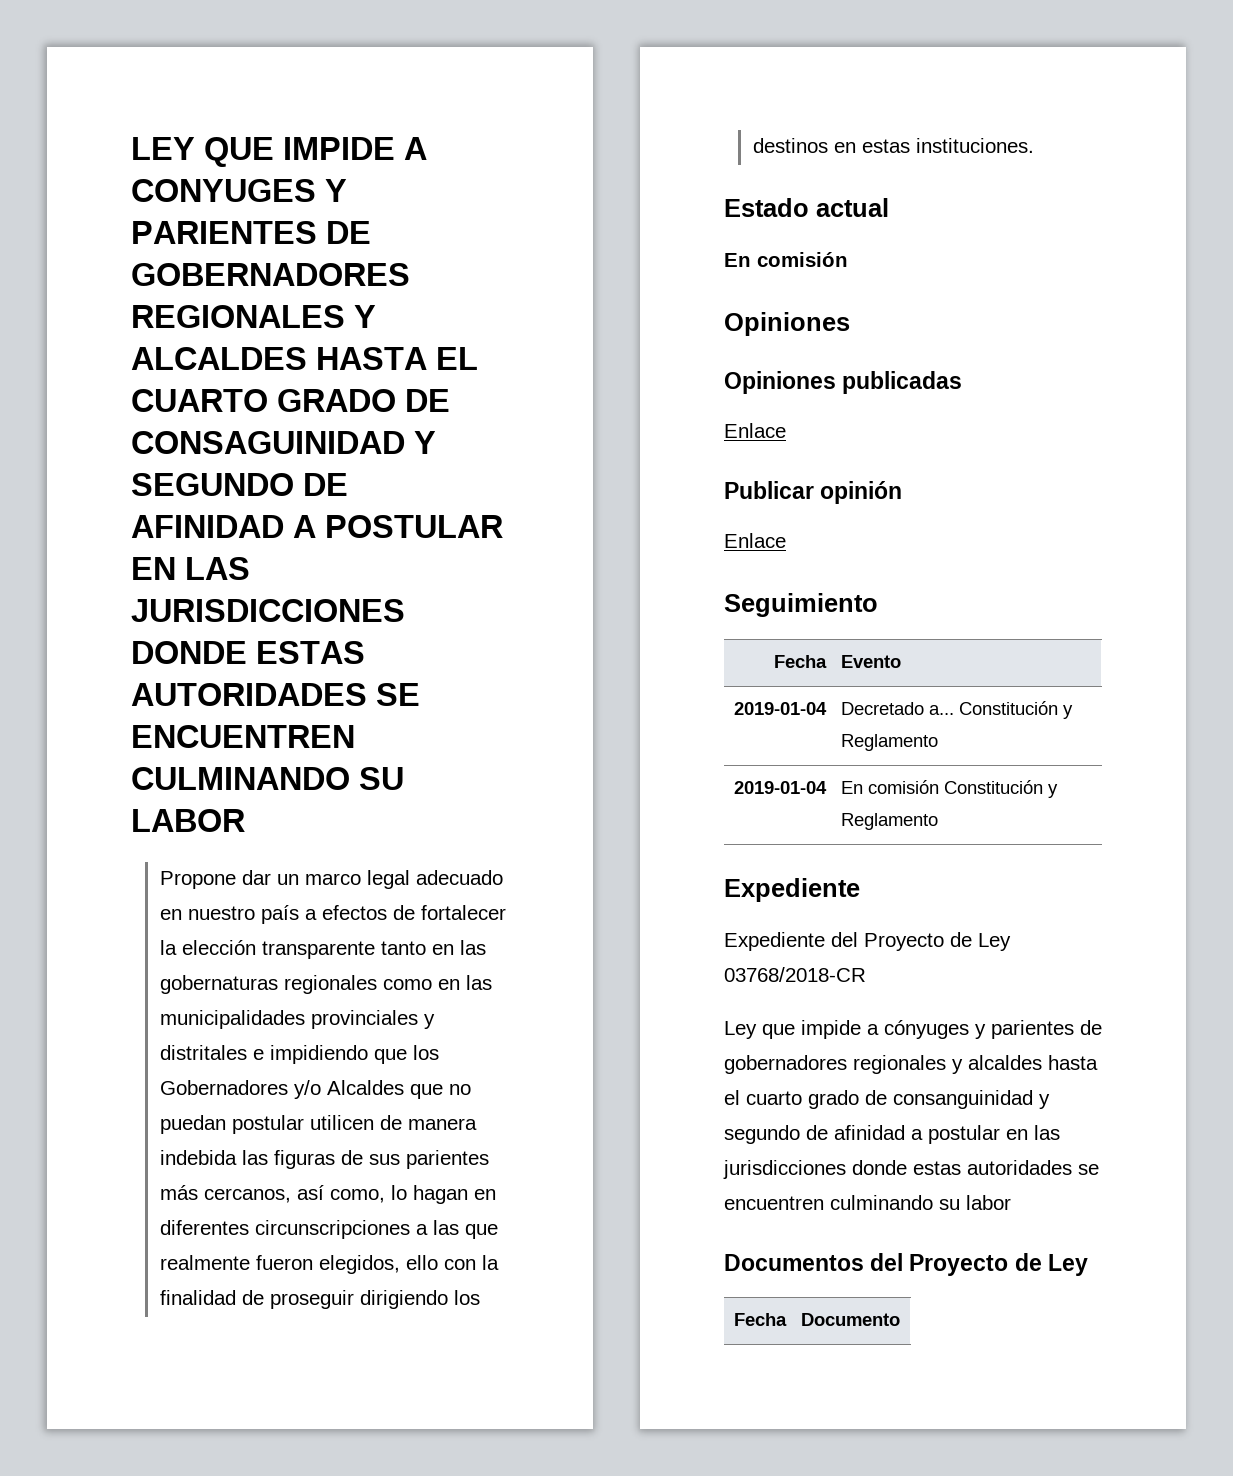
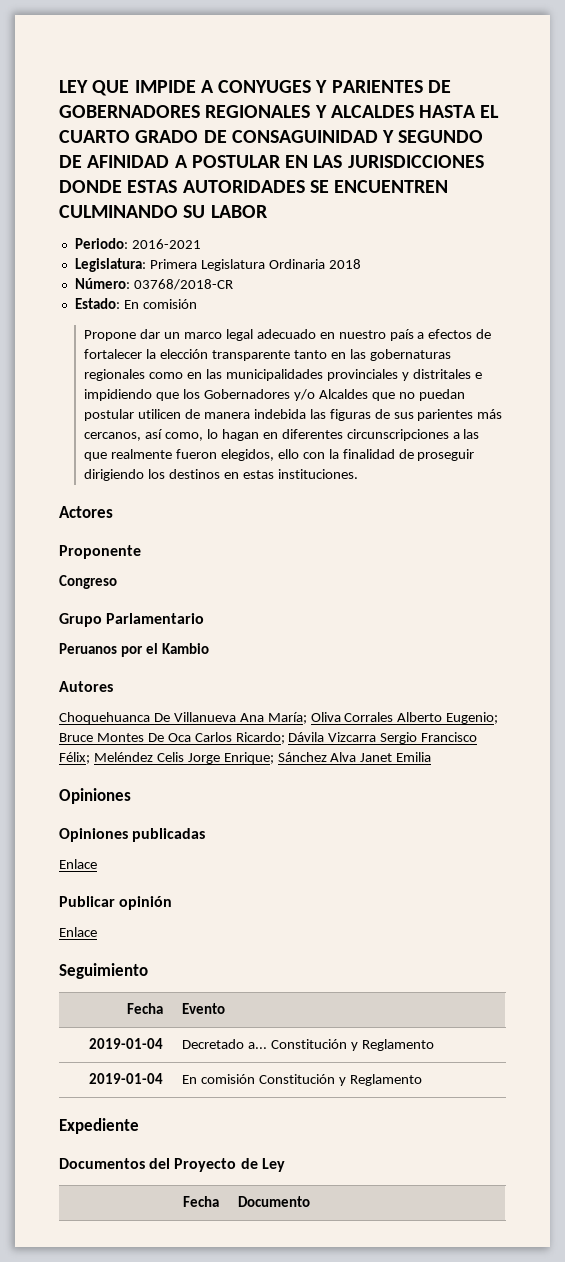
+ Periodo: 2016-2021
+ Legislatura: Primera Legislatura Ordinaria 2018
+ Número: 03768/2018-CR
+ Estado: En comisión
- Estado actual
- En comisión
+ Actores
+ Proponente
+ Congreso
+ Grupo Parlamentario
+ Peruanos por el Kambio
+ Autores
+ Choquehuanca De Villanueva Ana María; Oliva Corrales Alberto Eugenio; Bruce Montes De Oca Carlos Ricardo; Dávila Vizcarra Sergio Francisco Félix; Meléndez Celis Jorge Enrique; Sánchez Alva Janet Emilia
- Expediente del Proyecto de Ley 03768/2018-CR
- Ley que impide a cónyuges y parientes de gobernadores regionales y alcaldes hasta el cuarto grado de consanguinidad y segundo de afinidad a postular en las jurisdicciones donde estas autoridades se encuentren culminando su labor

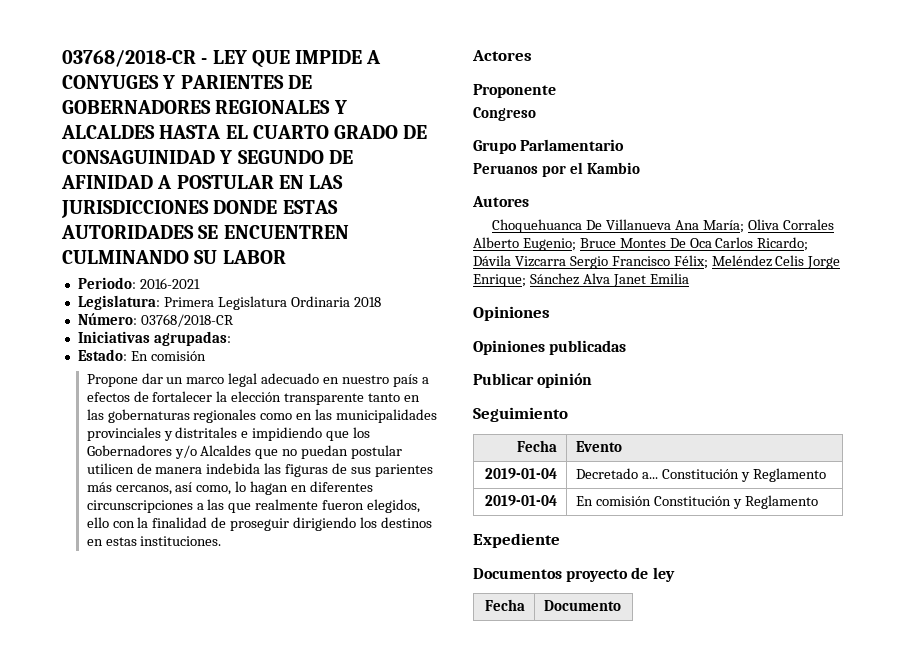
- LEY QUE IMPIDE A CONYUGES Y PARIENTES DE GOBERNADORES REGIONALES Y ALCALDES HASTA EL CUARTO GRADO DE CONSAGUINIDAD Y SEGUNDO DE AFINIDAD A POSTULAR EN LAS JURISDICCIONES DONDE ESTAS AUTORIDADES SE ENCUENTREN CULMINANDO SU LABOR
+ 03768/2018-CR - LEY QUE IMPIDE A CONYUGES Y PARIENTES DE GOBERNADORES REGIONALES Y ALCALDES HASTA EL CUARTO GRADO DE CONSAGUINIDAD Y SEGUNDO DE AFINIDAD A POSTULAR EN LAS JURISDICCIONES DONDE ESTAS AUTORIDADES SE ENCUENTREN CULMINANDO SU LABOR
+ Iniciativas agrupadas:
  Opiniones publicadas
- Enlace
  Publicar opinión
- Enlace
- Documentos del Proyecto de Ley
+ Documentos proyecto de ley

